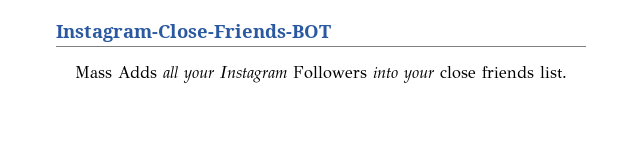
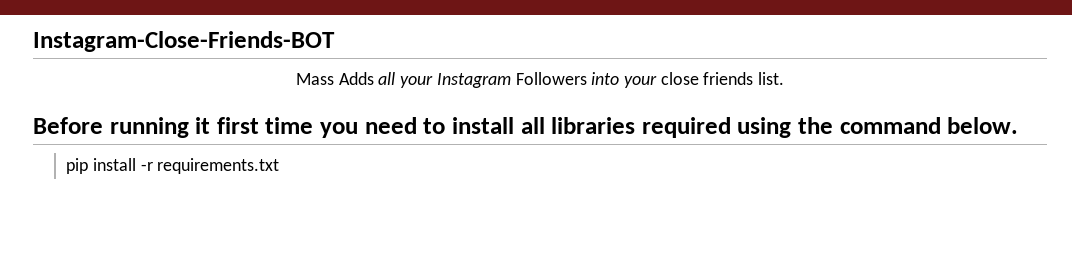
+ Before running it first time you need to install all libraries required using the command below.
+ pip install -r requirements.txt

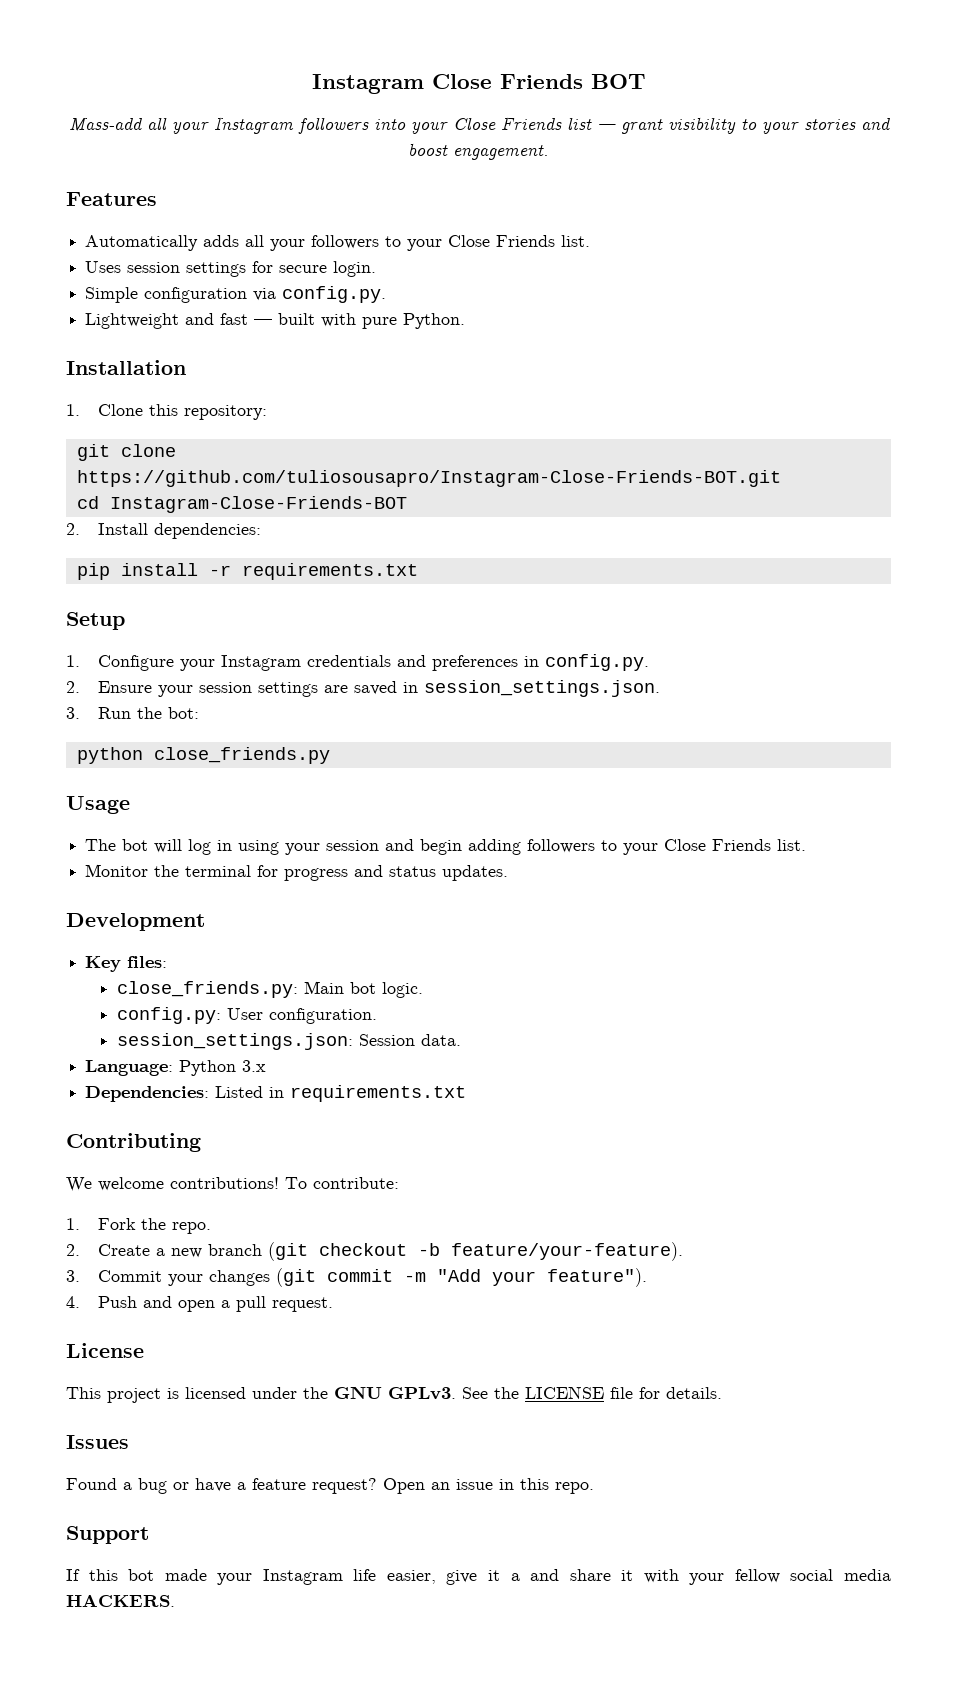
- Instagram-Close-Friends-BOT
- Mass Adds all your Instagram Followers into your close friends list.
- Before running it first time you need to install all libraries required using the command below.
+ Instagram Close Friends BOT
+ Mass-add all your Instagram followers into your Close Friends list — grant visibility to your stories and boost engagement.
+ Features
+ Automatically adds all your followers to your Close Friends list.
+ Uses session settings for secure login.
+ Simple configuration via config.py.
+ Lightweight and fast — built with pure Python.
+ Installation
+ 1. Clone this repository:
+ git clone https://github.com/tuliosousapro/Instagram-Close-Friends-BOT.git
+ cd Instagram-Close-Friends-BOT
+ 2. Install dependencies:
  pip install -r requirements.txt
+ Setup
+ 1. Configure your Instagram credentials and preferences in config.py.
+ 2. Ensure your session settings are saved in session_settings.json.
+ 3. Run the bot:
+ python close_friends.py
+ Usage
+ The bot will log in using your session and begin adding followers to your Close Friends list.
+ Monitor the terminal for progress and status updates.
+ Development
+ Key files:
+ close_friends.py: Main bot logic.
+ config.py: User configuration.
+ session_settings.json: Session data.
+ Language: Python 3.x
+ Dependencies: Listed in requirements.txt
+ Contributing
+ We welcome contributions! To contribute:
+ 1. Fork the repo.
+ 2. Create a new branch (git checkout -b feature/your-feature).
+ 3. Commit your changes (git commit -m "Add your feature").
+ 4. Push and open a pull request.
+ License
+ This project is licensed under the GNU GPLv3. See the LICENSE file for details.
+ Issues
+ Found a bug or have a feature request? Open an issue in this repo.
+ Support
+ If this bot made your Instagram life easier, give it a and share it with your fellow social media HACKERS.

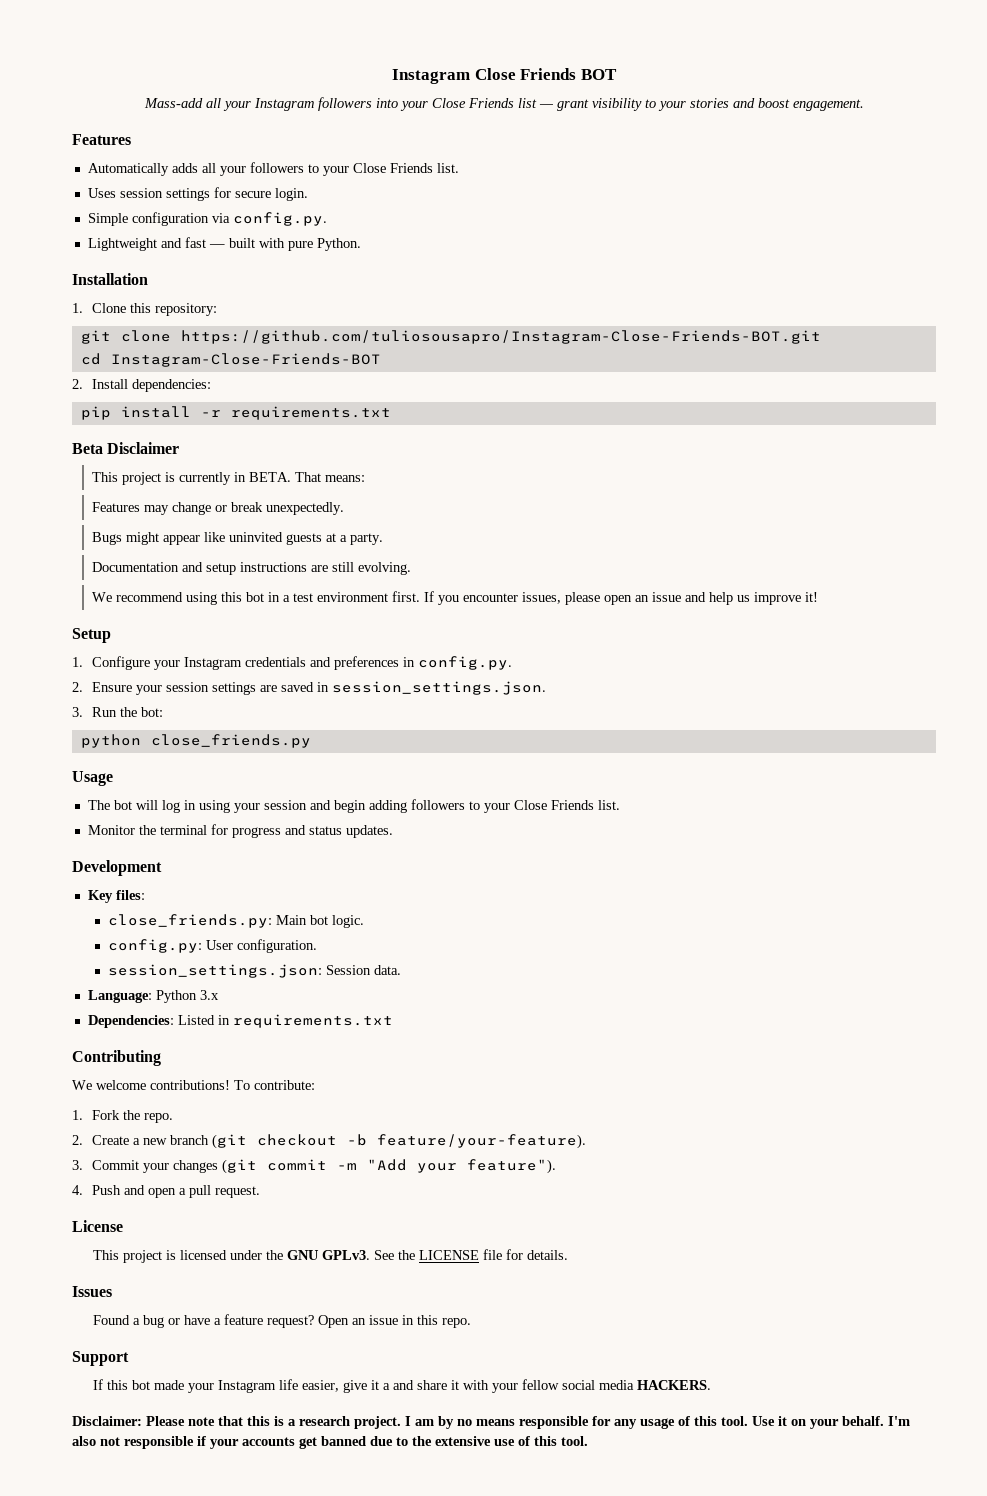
+ Beta Disclaimer
+ This project is currently in BETA. That means:
+ Features may change or break unexpectedly.
+ Bugs might appear like uninvited guests at a party.
+ Documentation and setup instructions are still evolving.
+ We recommend using this bot in a test environment first. If you encounter issues, please open an issue and help us improve it!
+ Disclaimer: Please note that this is a research project. I am by no means responsible for any usage of this tool. Use it on your behalf. I'm also not responsible if your accounts get banned due to the extensive use of this tool.

